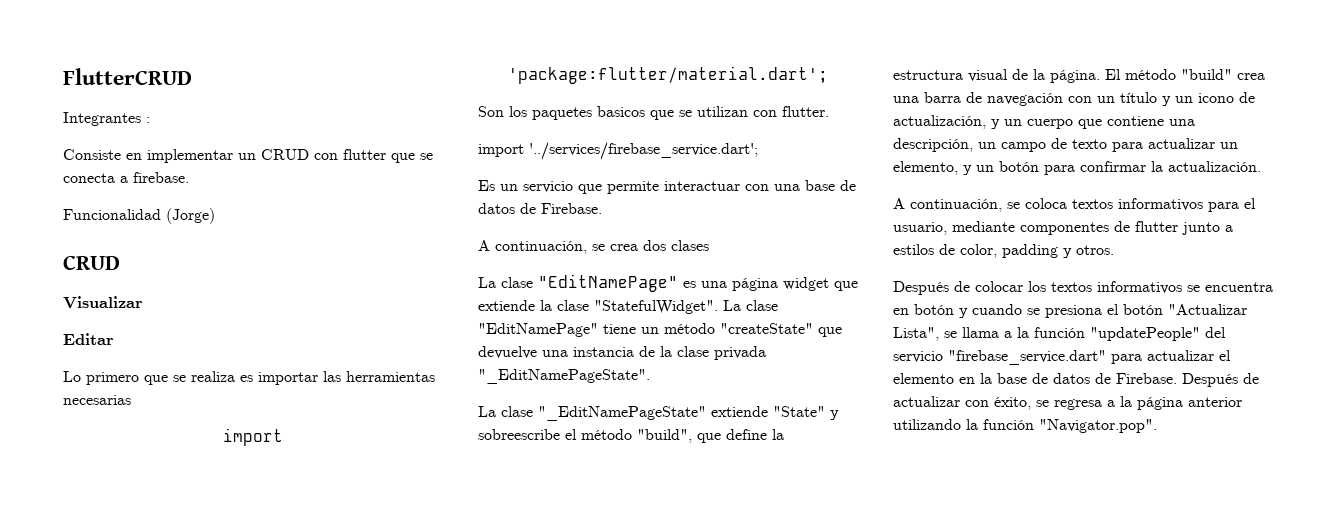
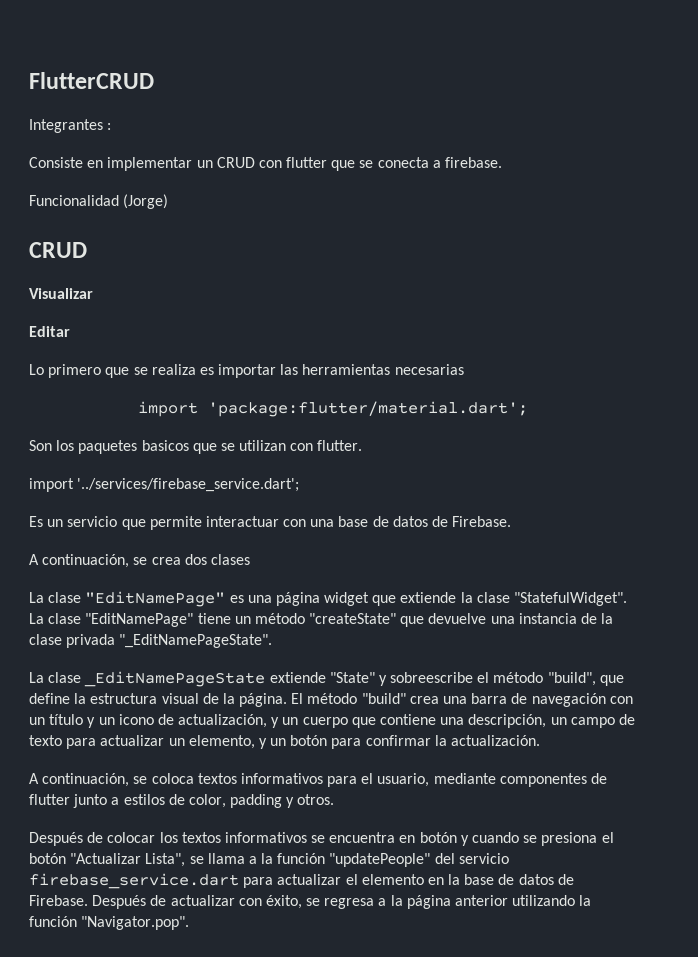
- La clase "_EditNamePageState" extiende "State" y sobreescribe el método "build", que define la estructura visual de la página.
+ La clase _EditNamePageState extiende "State" y sobreescribe el método "build", que define la estructura visual de la página.
- Después de colocar los textos informativos se encuentra en botón y cuando se presiona el botón "Actualizar Lista", se llama a la función "updatePeople" del servicio "firebase_service.dart" para actualizar el elemento en la base de datos de Firebase.
+ Después de colocar los textos informativos se encuentra en botón y cuando se presiona el botón "Actualizar Lista", se llama a la función "updatePeople" del servicio firebase_service.dart para actualizar el elemento en la base de datos de Firebase.

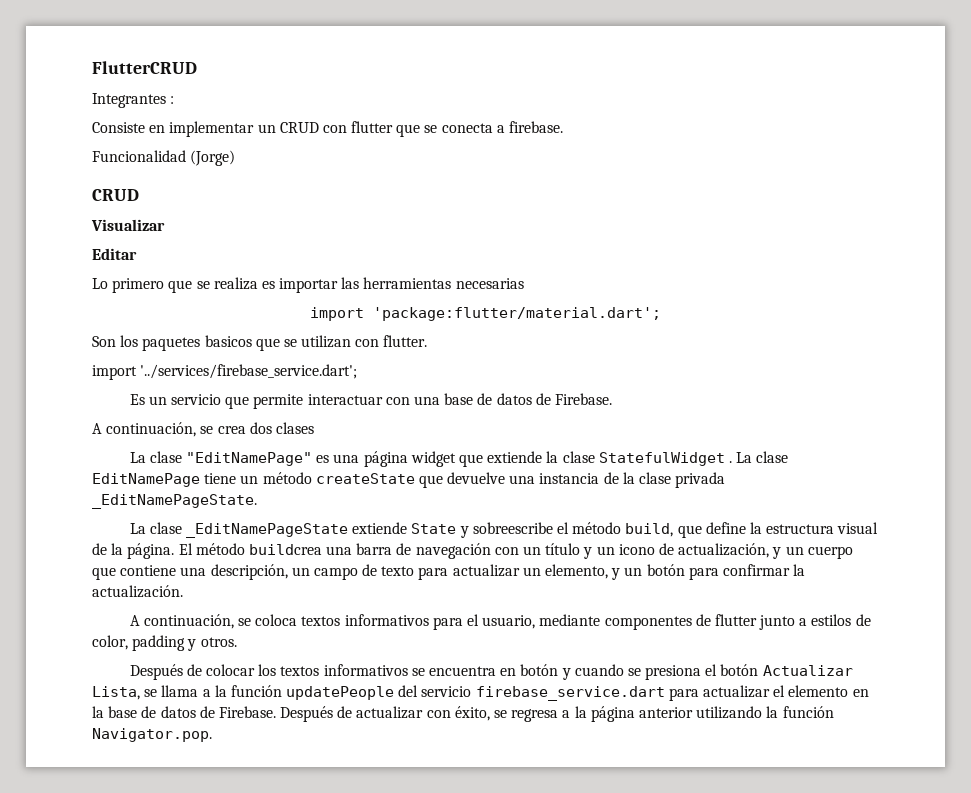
- La clase "EditNamePage" es una página widget que extiende la clase "StatefulWidget". La clase "EditNamePage" tiene un método "createState" que devuelve una instancia de la clase privada "_EditNamePageState".
+ La clase "EditNamePage" es una página widget que extiende la clase StatefulWidget . La clase EditNamePage tiene un método createState que devuelve una instancia de la clase privada _EditNamePageState.
- La clase _EditNamePageState extiende "State" y sobreescribe el método "build", que define la estructura visual de la página.
+ La clase _EditNamePageState extiende State y sobreescribe el método build, que define la estructura visual de la página.
- El método "build" crea una barra de navegación con un título y un icono de actualización, y un cuerpo que contiene una descripción, un campo de texto para actualizar un elemento, y un botón para confirmar la actualización.
+ El método buildcrea una barra de navegación con un título y un icono de actualización, y un cuerpo que contiene una descripción, un campo de texto para actualizar un elemento, y un botón para confirmar la actualización.
- Después de colocar los textos informativos se encuentra en botón y cuando se presiona el botón "Actualizar Lista", se llama a la función "updatePeople" del servicio firebase_service.dart para actualizar el elemento en la base de datos de Firebase.
+ Después de colocar los textos informativos se encuentra en botón y cuando se presiona el botón Actualizar Lista, se llama a la función updatePeople del servicio firebase_service.dart para actualizar el elemento en la base de datos de Firebase.
- Después de actualizar con éxito, se regresa a la página anterior utilizando la función "Navigator.pop".
+ Después de actualizar con éxito, se regresa a la página anterior utilizando la función Navigator.pop.

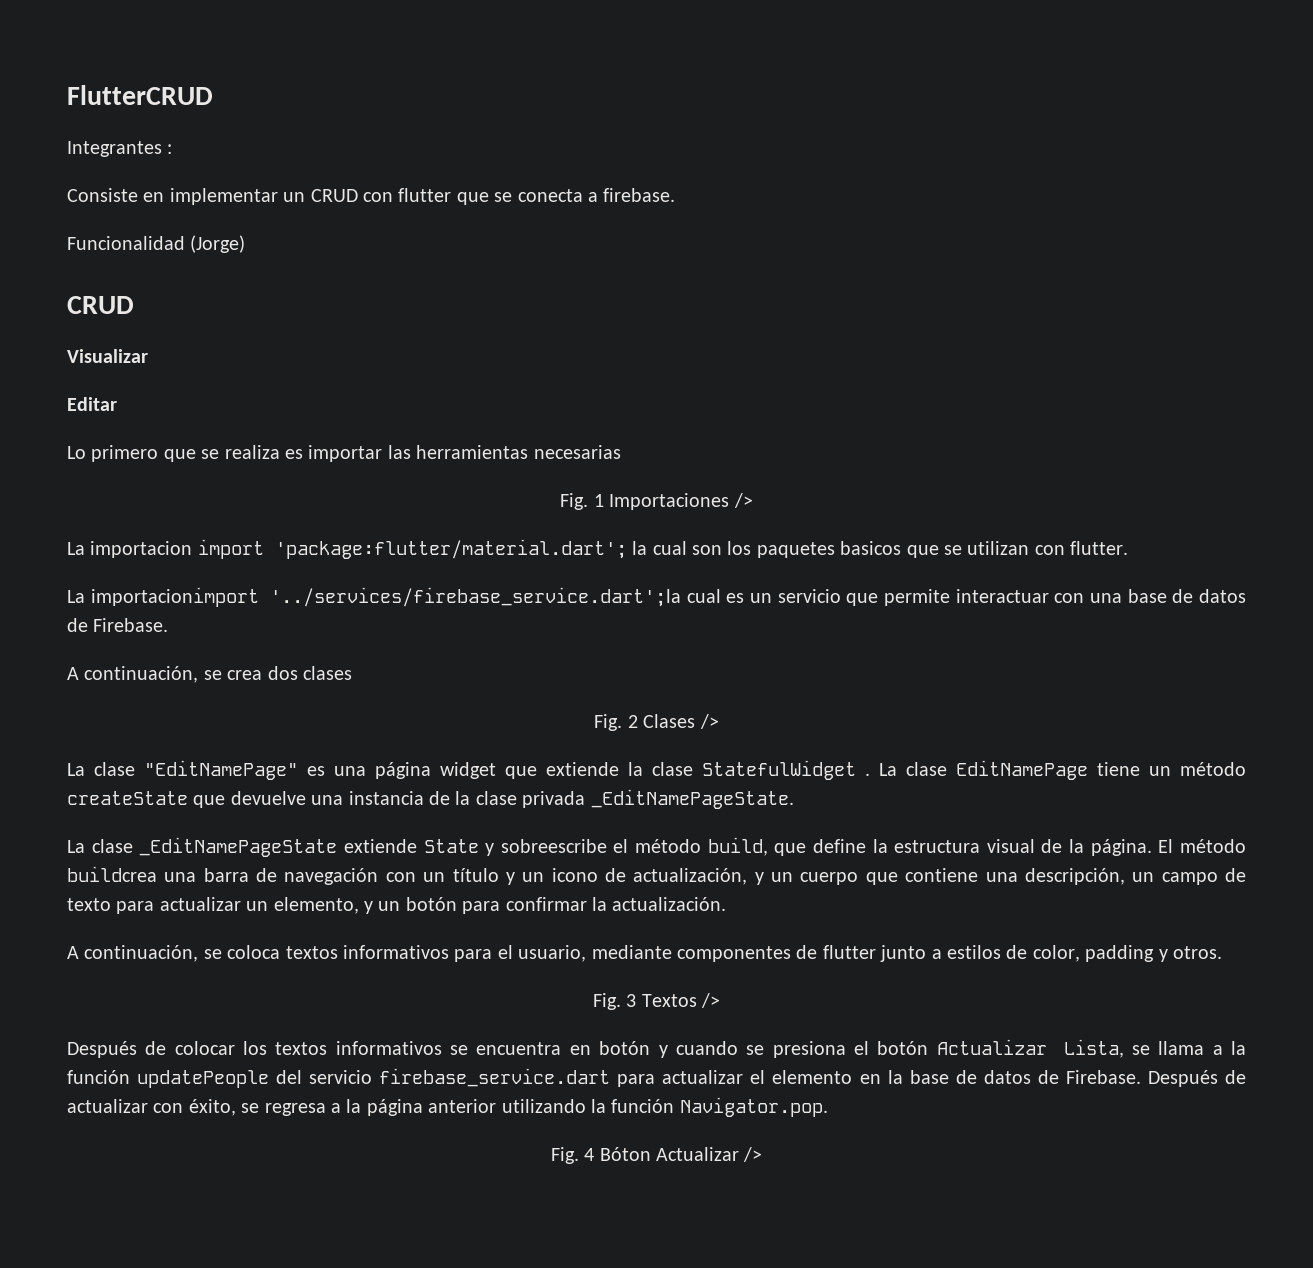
- import 'package:flutter/material.dart';
- Son los paquetes basicos que se utilizan con flutter.
+ Fig. 1 Importaciones />
+ La importacion import 'package:flutter/material.dart'; la cual son los paquetes basicos que se utilizan con flutter.
- import '../services/firebase_service.dart';
- Es un servicio que permite interactuar con una base de datos de Firebase.
+ La importacionimport '../services/firebase_service.dart';la cual es un servicio que permite interactuar con una base de datos de Firebase.
+ Fig. 2 Clases />
+ Fig. 3 Textos />
+ Fig. 4 Bóton Actualizar />

